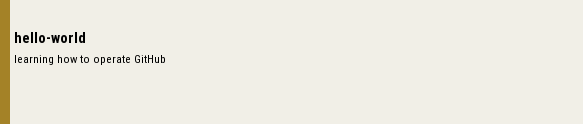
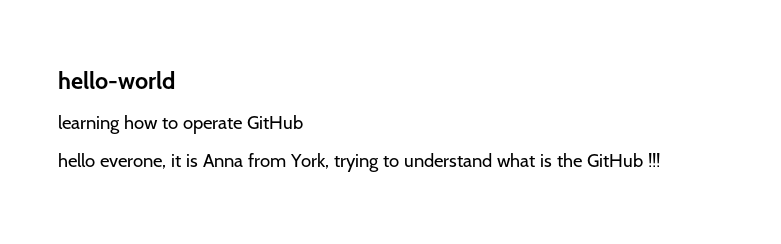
+ hello everone, it is Anna from York, trying to understand what is the GitHub !!!

